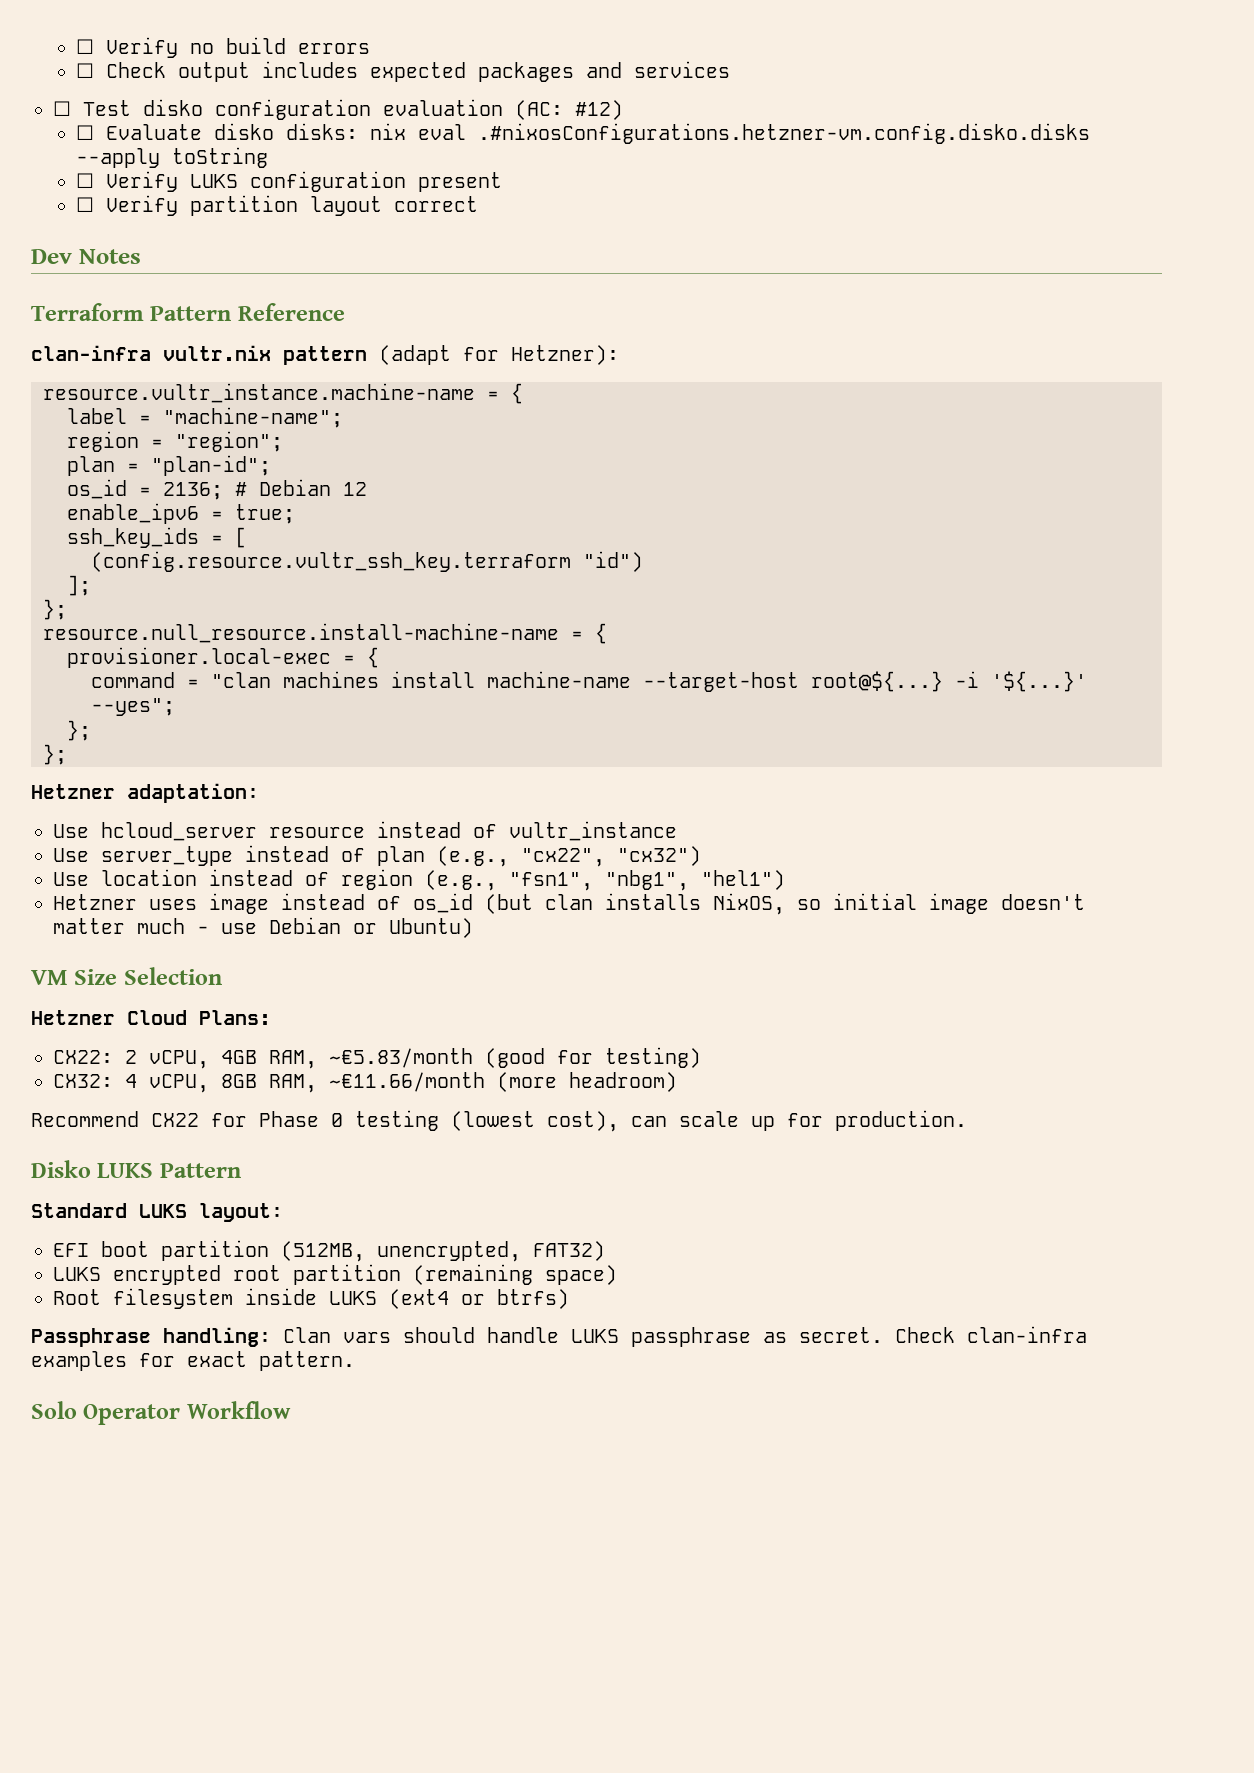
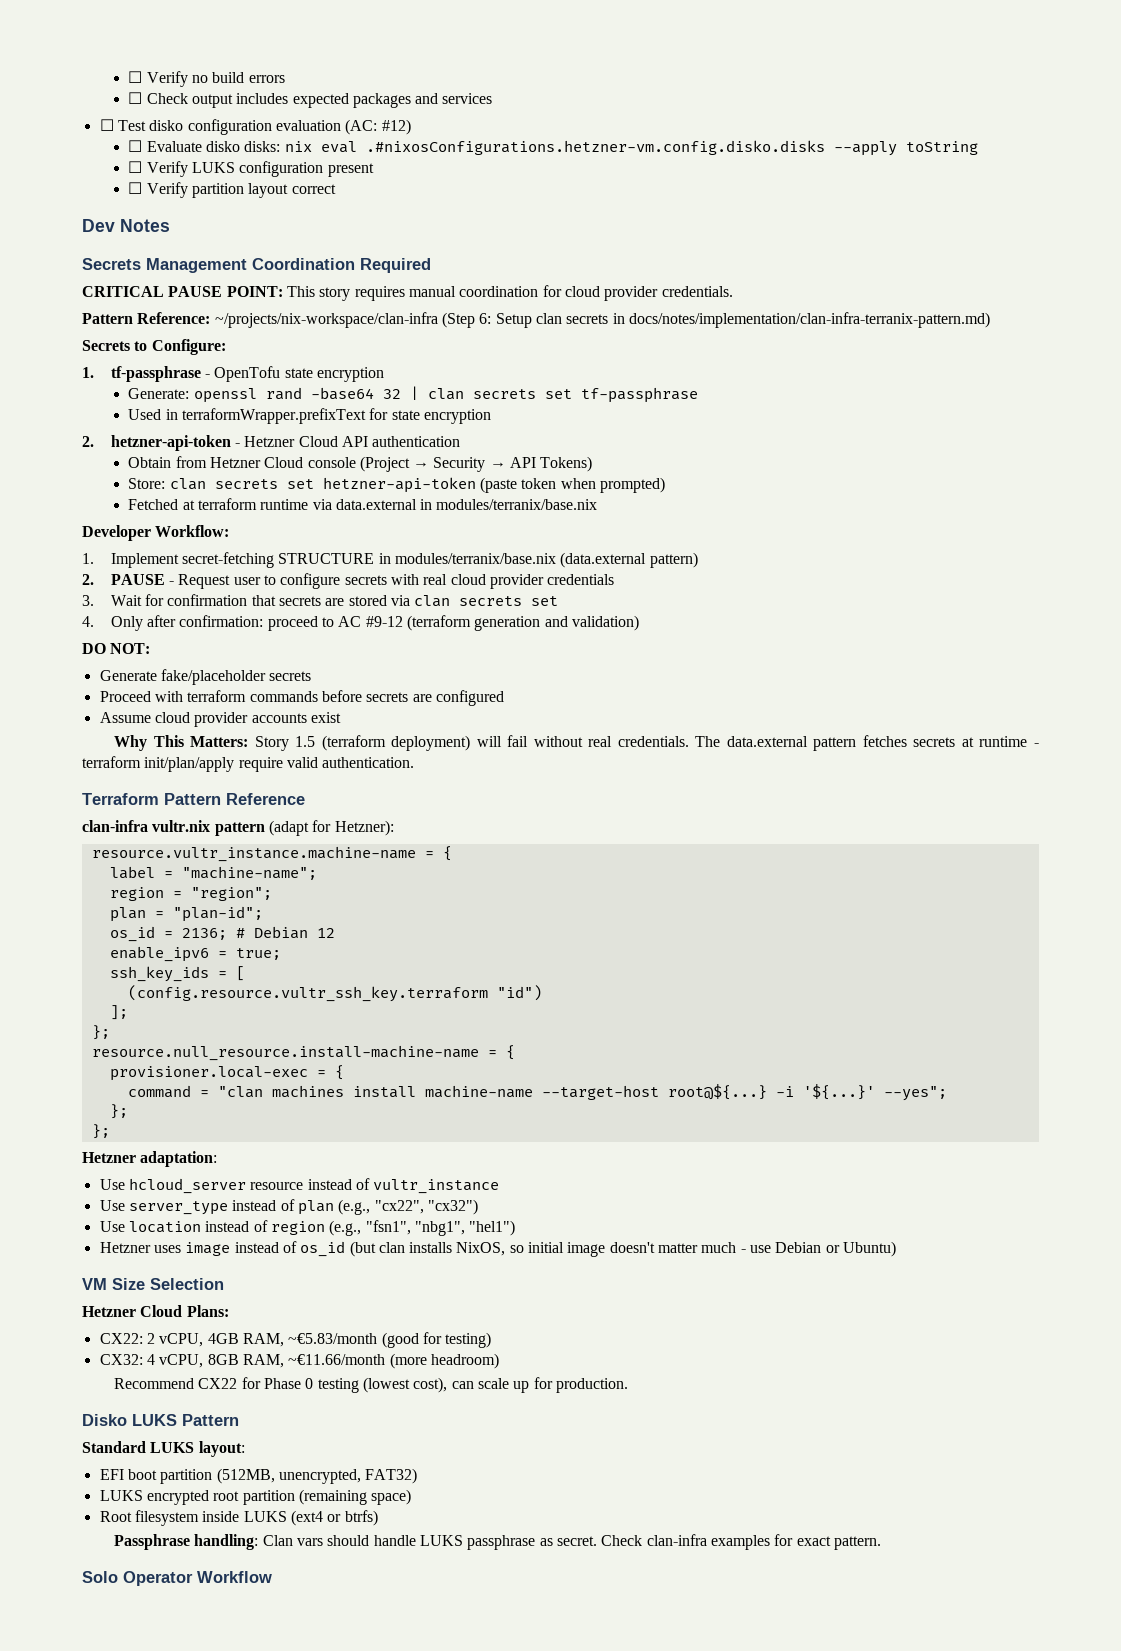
+ Secrets Management Coordination Required
+ CRITICAL PAUSE POINT: This story requires manual coordination for cloud provider credentials.
+ Pattern Reference: ~/projects/nix-workspace/clan-infra (Step 6: Setup clan secrets in docs/notes/implementation/clan-infra-terranix-pattern.md)
+ Secrets to Configure:
+ 1. tf-passphrase - OpenTofu state encryption
+ Generate: openssl rand -base64 32 | clan secrets set tf-passphrase
+ Used in terraformWrapper.prefixText for state encryption
+ 2. hetzner-api-token - Hetzner Cloud API authentication
+ Obtain from Hetzner Cloud console (Project → Security → API Tokens)
+ Store: clan secrets set hetzner-api-token (paste token when prompted)
+ Fetched at terraform runtime via data.external in modules/terranix/base.nix
+ Developer Workflow:
+ 1. Implement secret-fetching STRUCTURE in modules/terranix/base.nix (data.external pattern)
+ 2. PAUSE - Request user to configure secrets with real cloud provider credentials
+ 3. Wait for confirmation that secrets are stored via clan secrets set
+ 4. Only after confirmation: proceed to AC #9-12 (terraform generation and validation)
+ DO NOT:
+ Generate fake/placeholder secrets
+ Proceed with terraform commands before secrets are configured
+ Assume cloud provider accounts exist
+ Why This Matters: Story 1.5 (terraform deployment) will fail without real credentials. The data.external pattern fetches secrets at runtime - terraform init/plan/apply require valid authentication.

